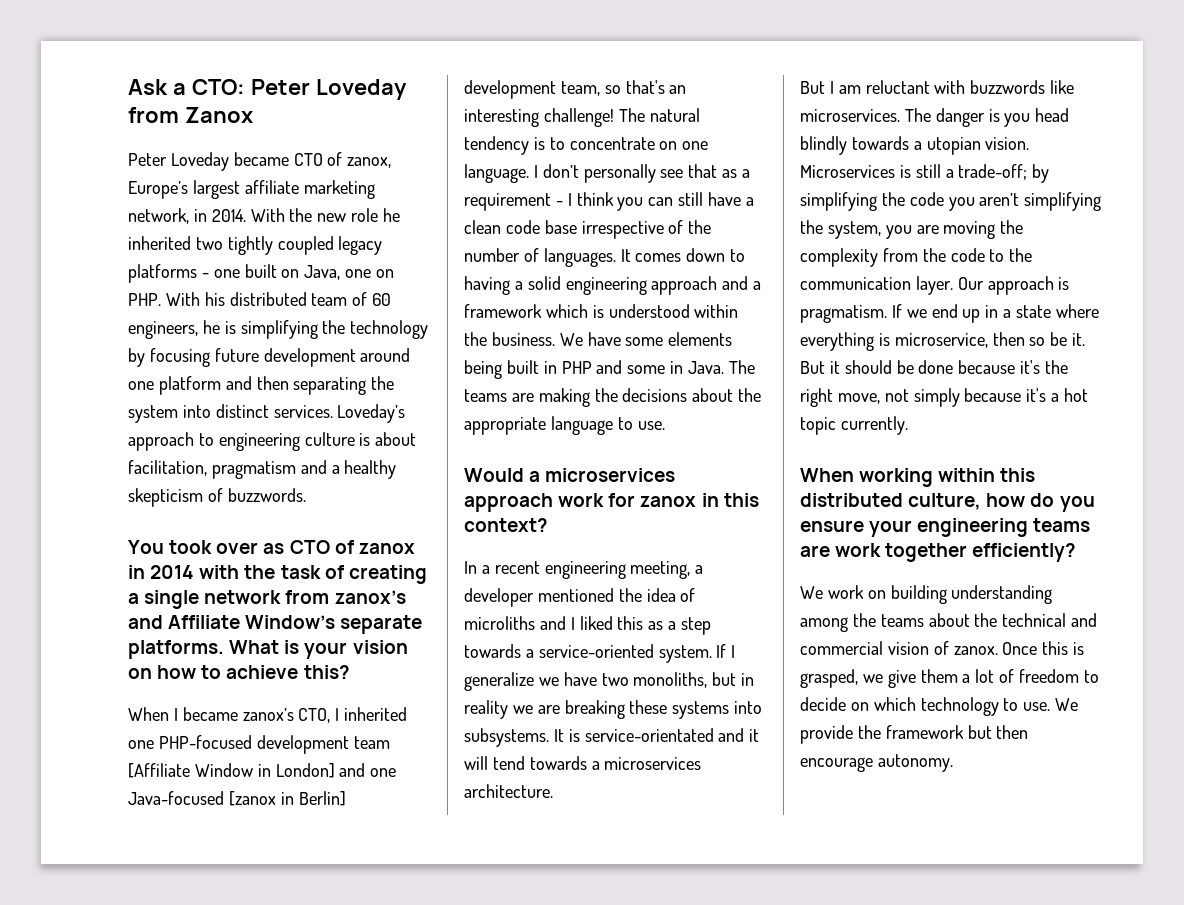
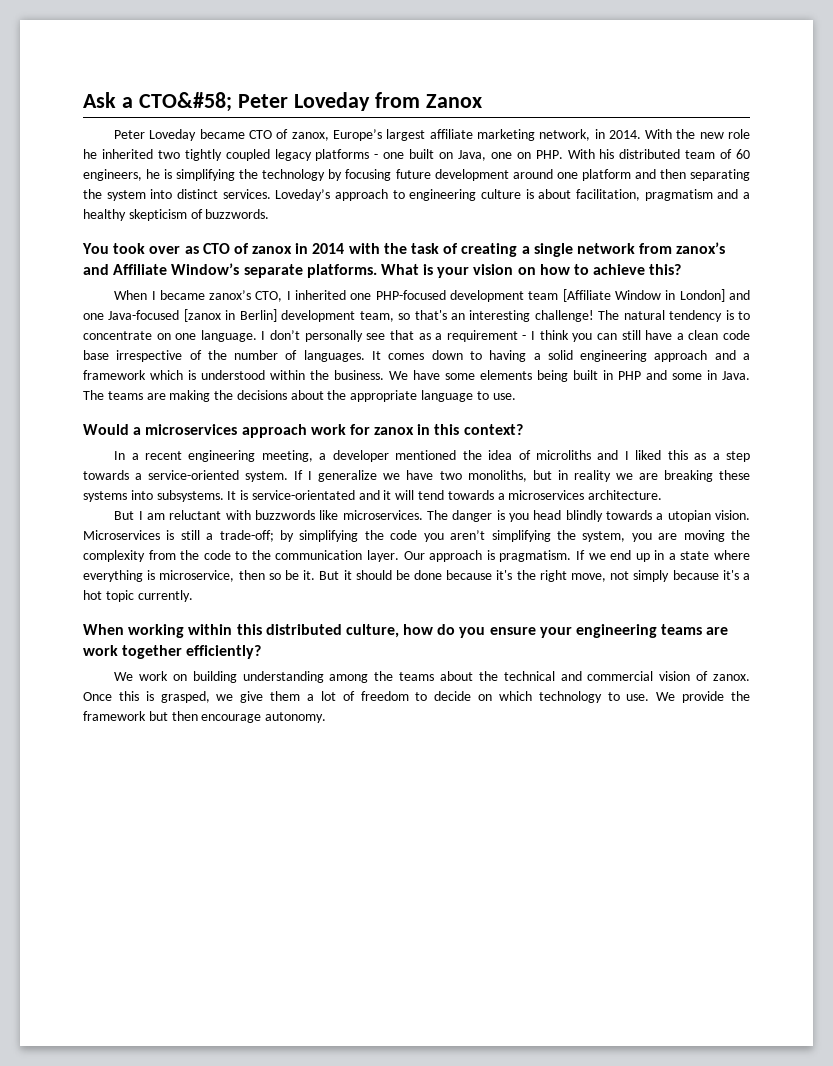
- Ask a CTO: Peter Loveday from Zanox
+ Ask a CTO&#58; Peter Loveday from Zanox

